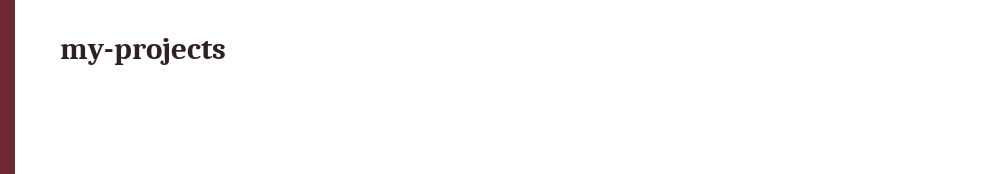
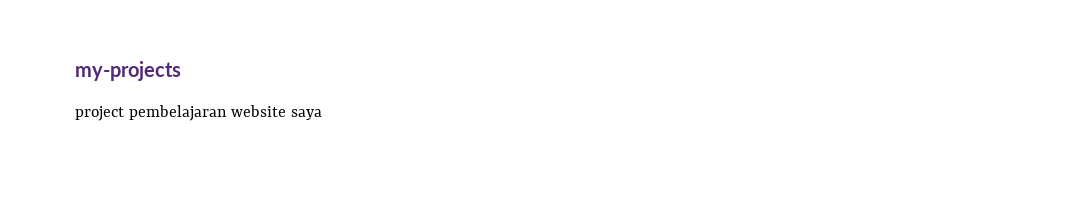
+ project pembelajaran website saya

